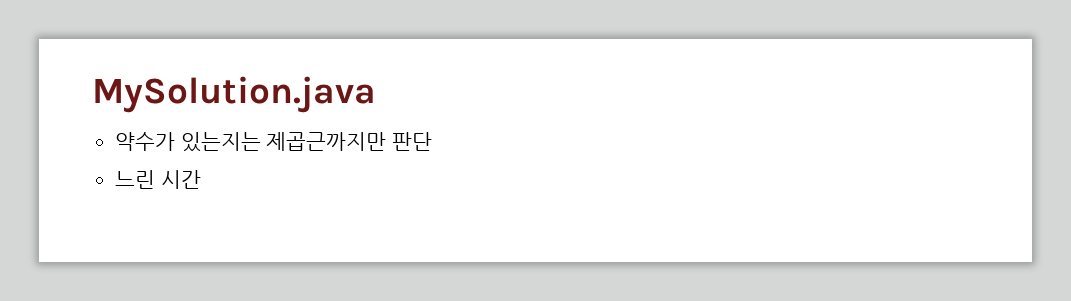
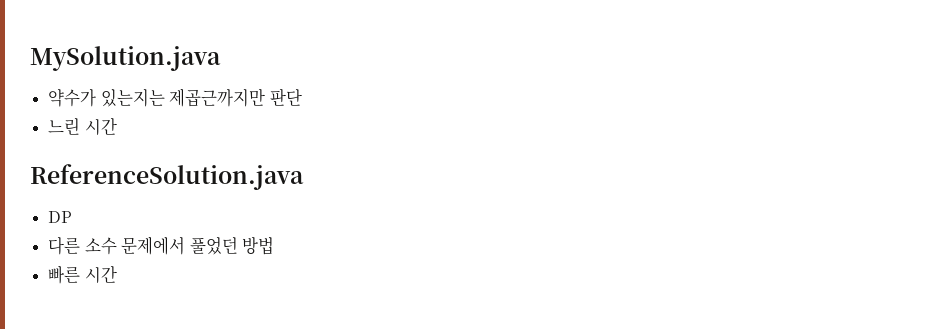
+ ReferenceSolution.java
+ DP
+ 다른 소수 문제에서 풀었던 방법
+ 빠른 시간

